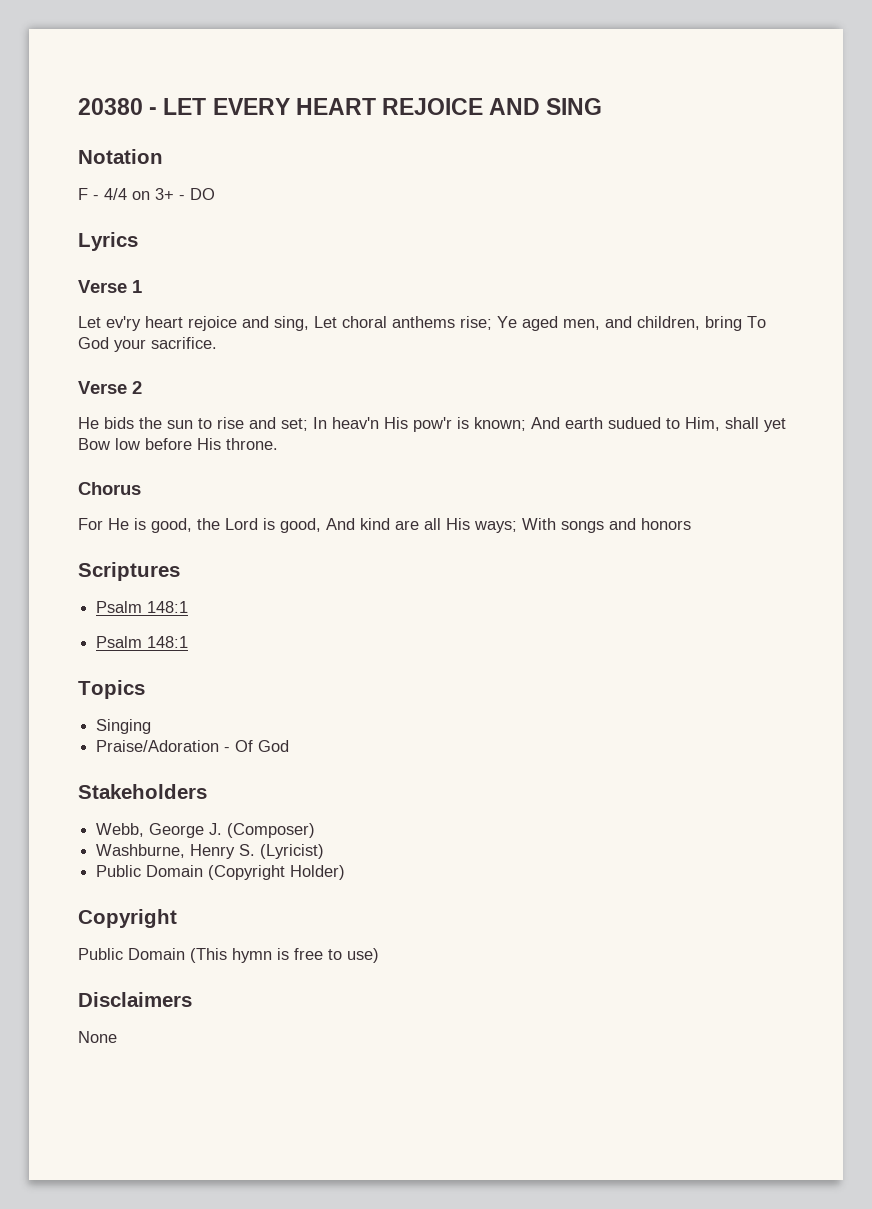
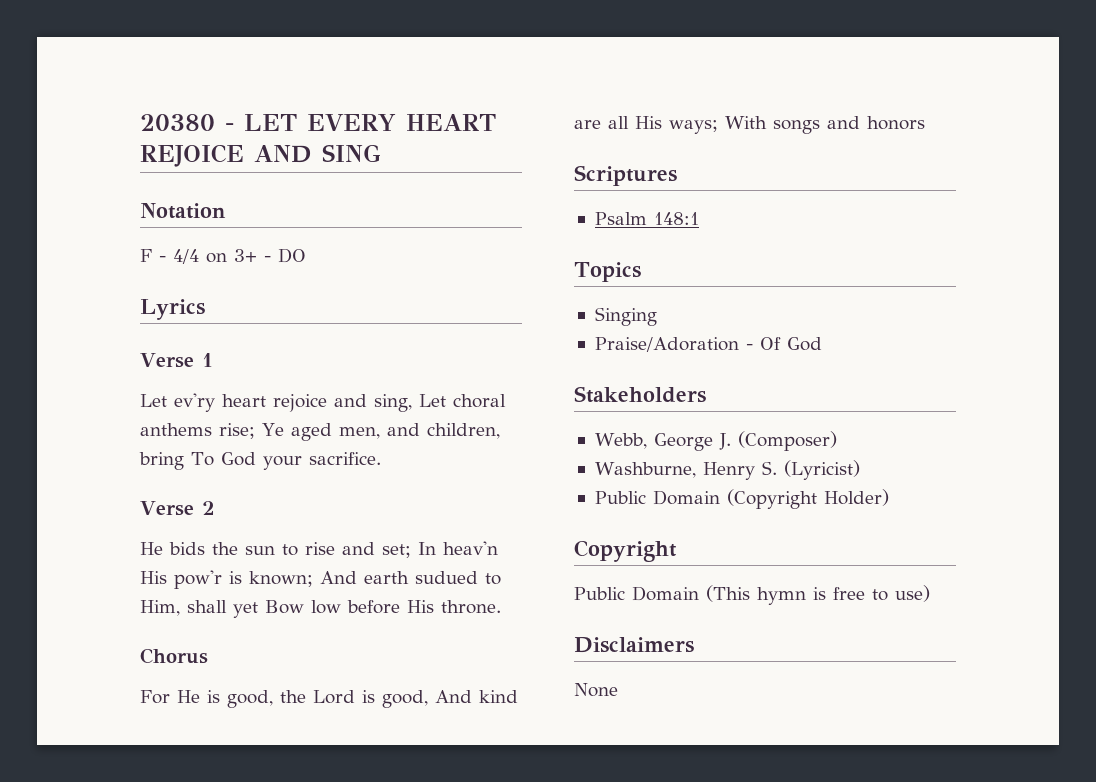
  Scriptures
- Psalm 148:1

